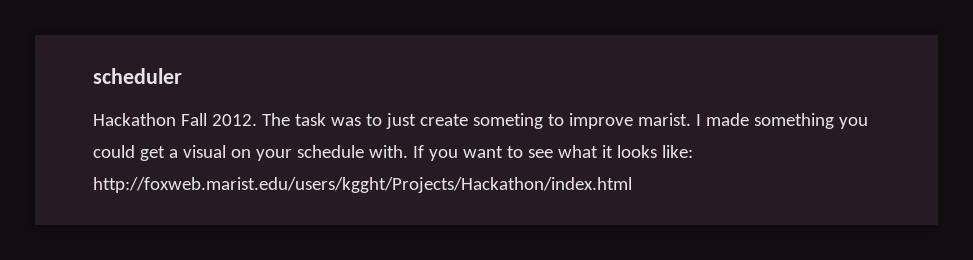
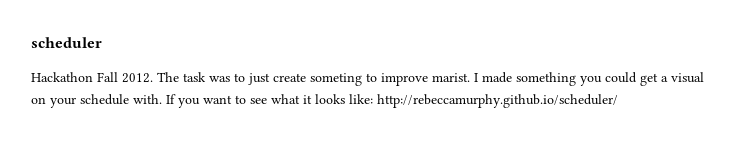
- If you want to see what it looks like: http://foxweb.marist.edu/users/kgght/Projects/Hackathon/index.html
+ If you want to see what it looks like: http://rebeccamurphy.github.io/scheduler/

